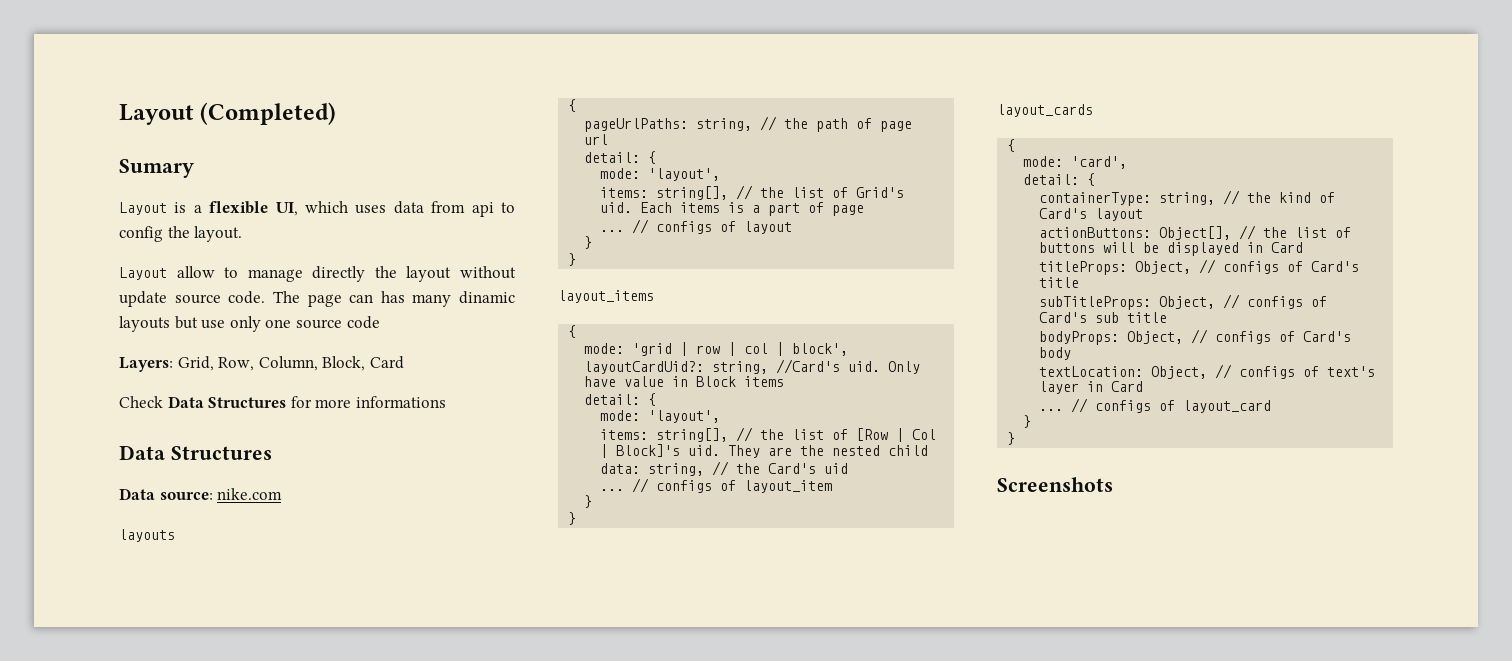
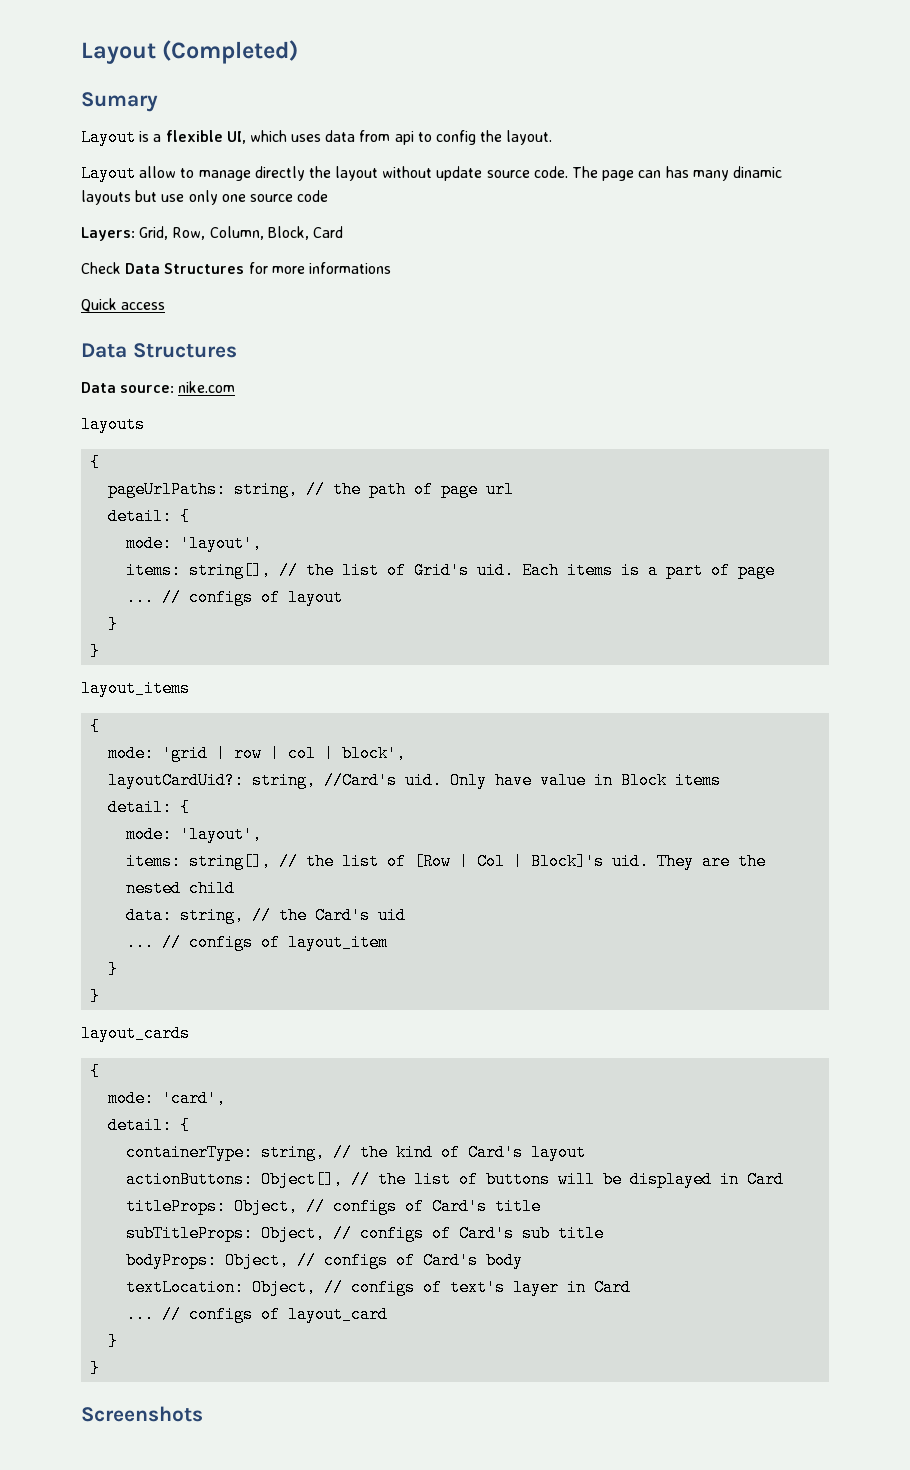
+ Quick access

